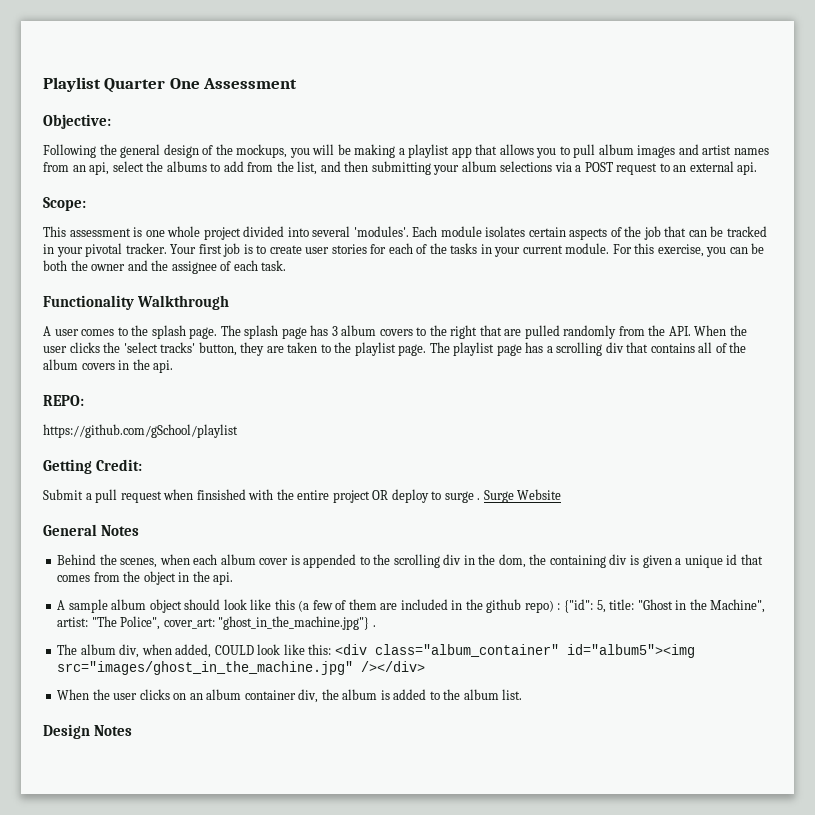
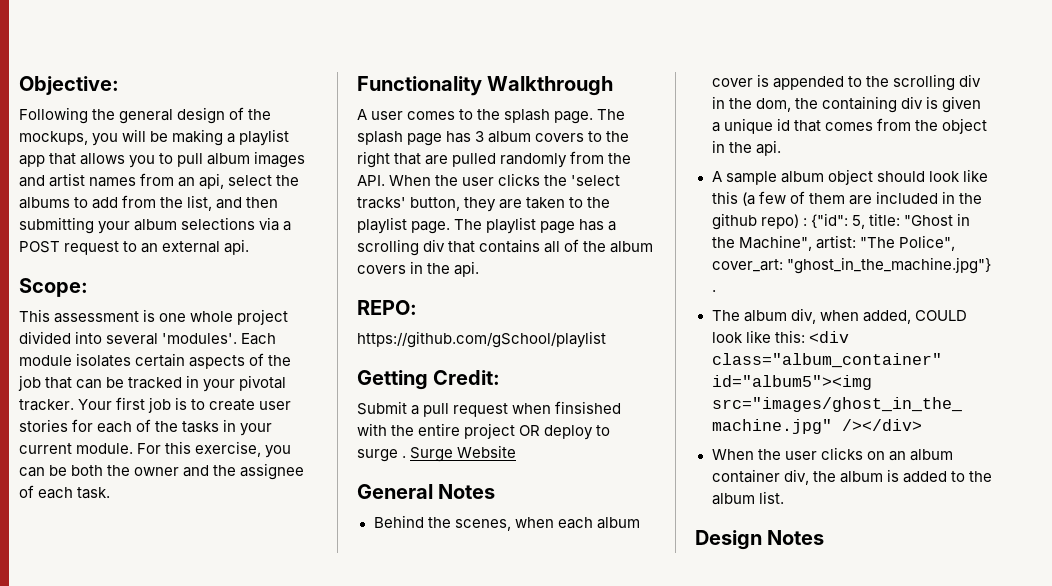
- Playlist Quarter One Assessment

